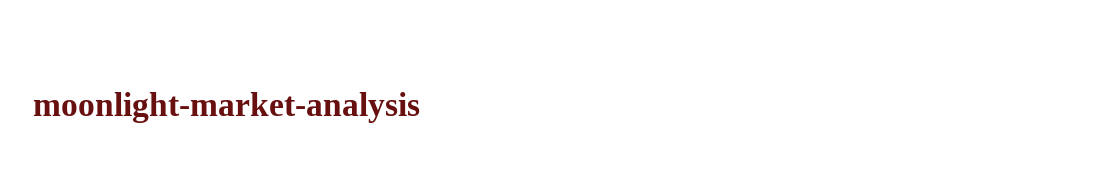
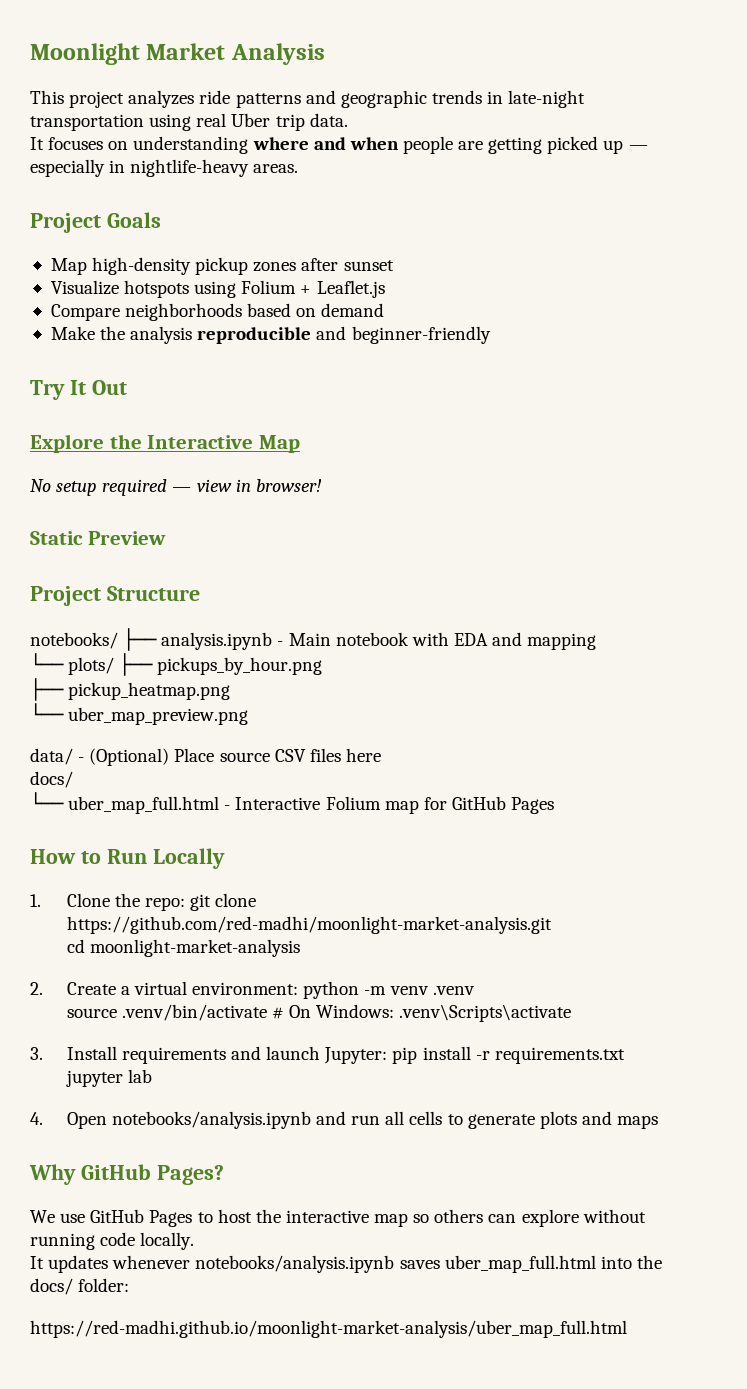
- moonlight-market-analysis
+ Moonlight Market Analysis
+ This project analyzes ride patterns and geographic trends in late-night transportation using real Uber trip data.
+ It focuses on understanding where and when people are getting picked up — especially in nightlife-heavy areas.
+ Project Goals
+ Map high-density pickup zones after sunset
+ Visualize hotspots using Folium + Leaflet.js
+ Compare neighborhoods based on demand
+ Make the analysis reproducible and beginner-friendly
+ Try It Out
+ Explore the Interactive Map
+ No setup required — view in browser!
+ Static Preview
+ Project Structure
+ notebooks/ ├── analysis.ipynb - Main notebook with EDA and mapping
+ └── plots/ ├── pickups_by_hour.png
+ ├── pickup_heatmap.png
+ └── uber_map_preview.png
+ data/ - (Optional) Place source CSV files here
+ docs/
+ └── uber_map_full.html - Interactive Folium map for GitHub Pages
+ How to Run Locally
+ 1. Clone the repo: git clone https://github.com/red-madhi/moonlight-market-analysis.git
+ cd moonlight-market-analysis
+ 2. Create a virtual environment: python -m venv .venv
+ source .venv/bin/activate # On Windows: .venv\Scripts\activate
+ 3. Install requirements and launch Jupyter: pip install -r requirements.txt
+ jupyter lab
+ 4. Open notebooks/analysis.ipynb and run all cells to generate plots and maps
+ Why GitHub Pages?
+ We use GitHub Pages to host the interactive map so others can explore without running code locally.
+ It updates whenever notebooks/analysis.ipynb saves uber_map_full.html into the docs/ folder:
+ https://red-madhi.github.io/moonlight-market-analysis/uber_map_full.html

